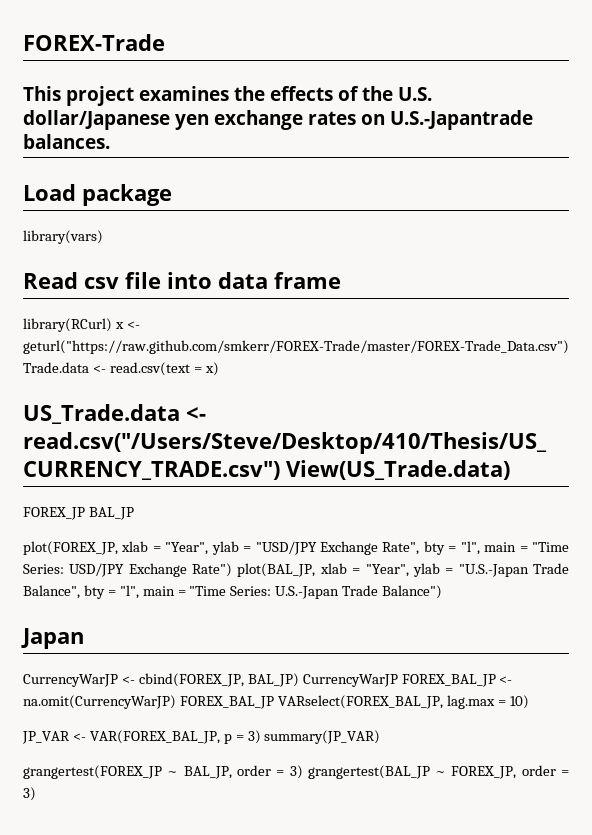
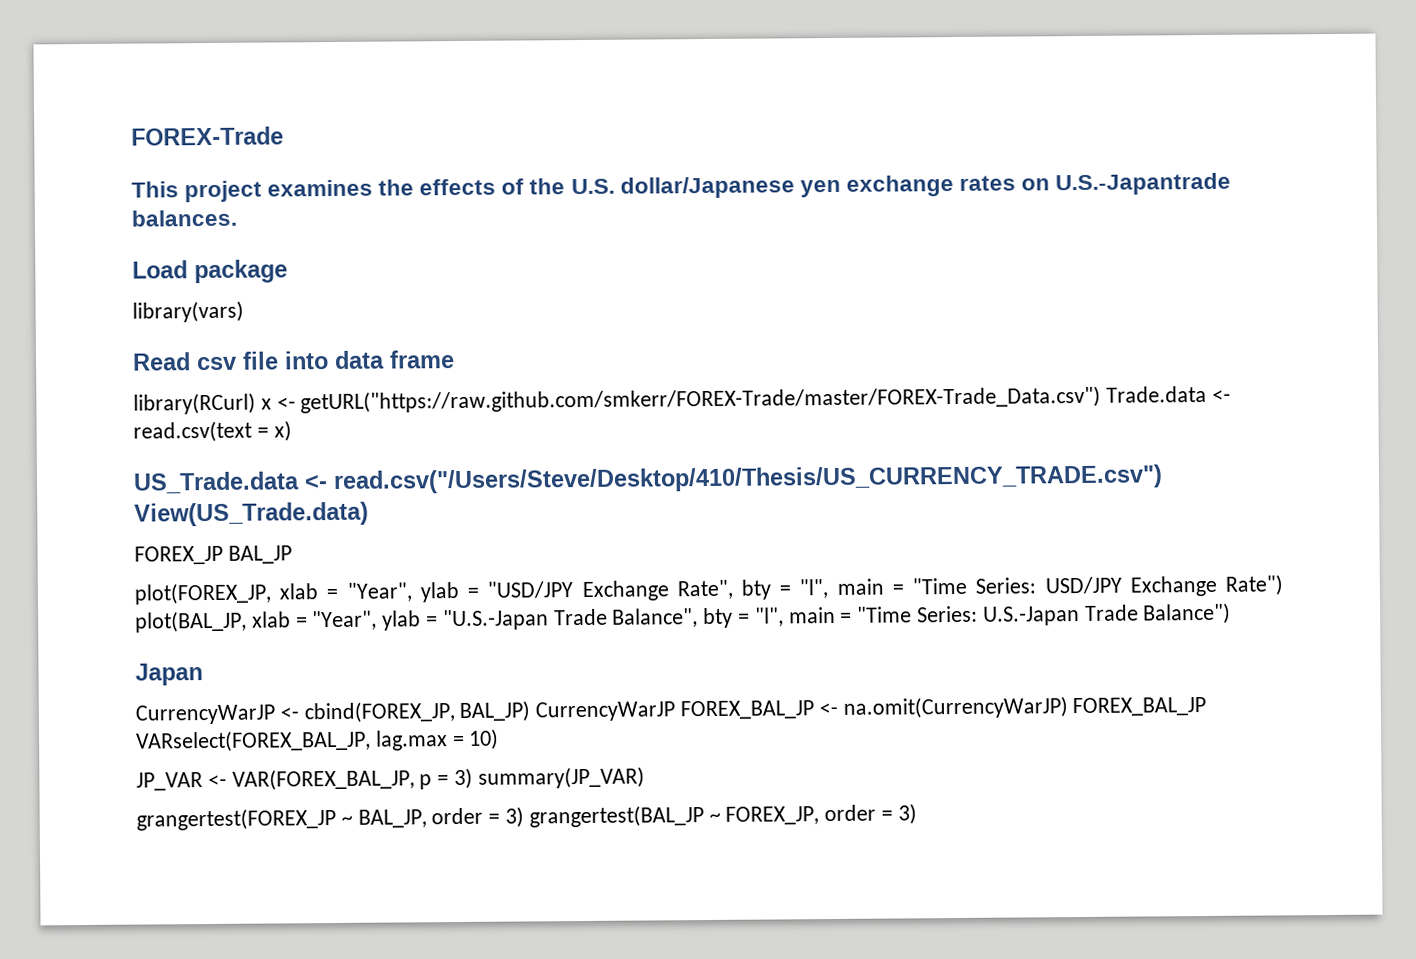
- library(RCurl) x <- geturl("https://raw.github.com/smkerr/FOREX-Trade/master/FOREX-Trade_Data.csv") Trade.data <- read.csv(text = x)
+ library(RCurl) x <- getURL("https://raw.github.com/smkerr/FOREX-Trade/master/FOREX-Trade_Data.csv") Trade.data <- read.csv(text = x)

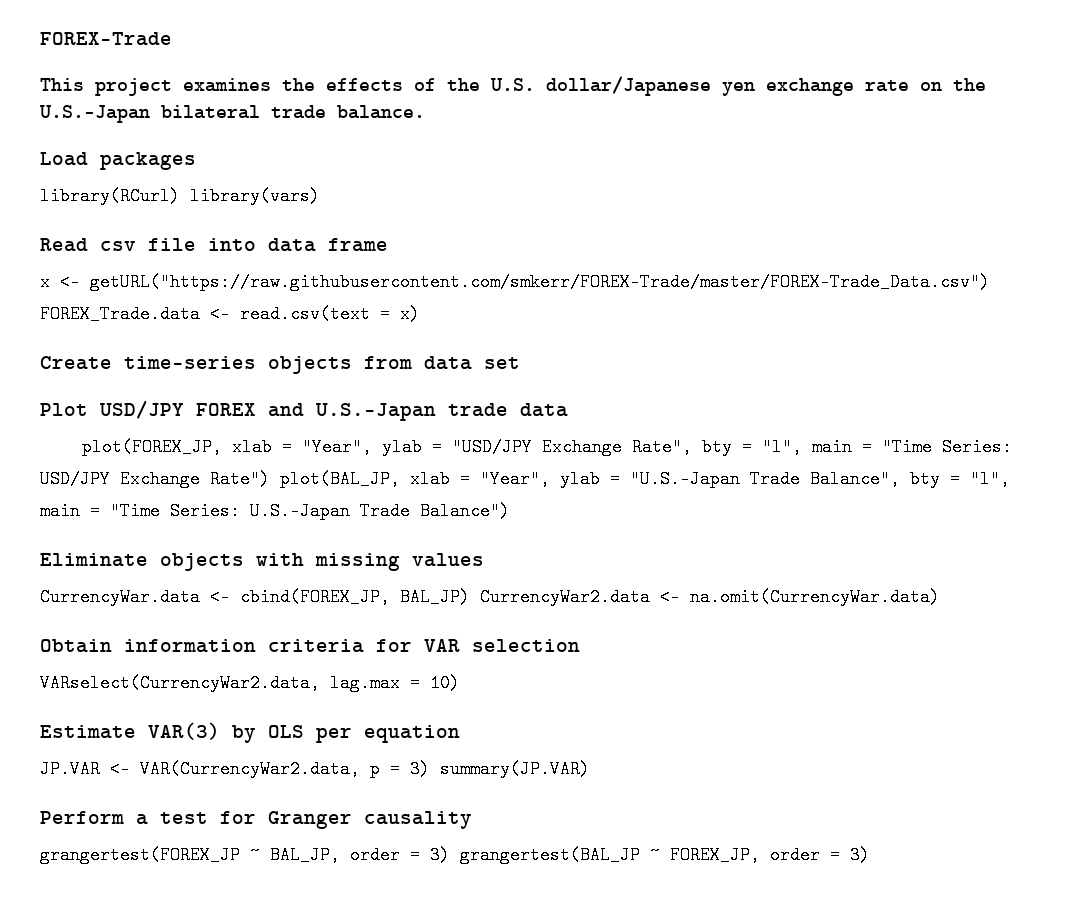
- This project examines the effects of the U.S. dollar/Japanese yen exchange rates on U.S.-Japantrade balances.
+ This project examines the effects of the U.S. dollar/Japanese yen exchange rate on the U.S.-Japan bilateral trade balance.
- Load package
- library(vars)
+ Load packages
+ library(RCurl) library(vars)
- library(RCurl) x <- getURL("https://raw.github.com/smkerr/FOREX-Trade/master/FOREX-Trade_Data.csv") Trade.data <- read.csv(text = x)
+ x <- getURL("https://raw.githubusercontent.com/smkerr/FOREX-Trade/master/FOREX-Trade_Data.csv") FOREX_Trade.data <- read.csv(text = x)
- US_Trade.data <- read.csv("/Users/Steve/Desktop/410/Thesis/US_CURRENCY_TRADE.csv") View(US_Trade.data)
- FOREX_JP BAL_JP
+ Create time-series objects from data set
+ Plot USD/JPY FOREX and U.S.-Japan trade data
- Japan
- CurrencyWarJP <- cbind(FOREX_JP, BAL_JP) CurrencyWarJP FOREX_BAL_JP <- na.omit(CurrencyWarJP) FOREX_BAL_JP VARselect(FOREX_BAL_JP, lag.max = 10)
- JP_VAR <- VAR(FOREX_BAL_JP, p = 3) summary(JP_VAR)
+ Eliminate objects with missing values
+ CurrencyWar.data <- cbind(FOREX_JP, BAL_JP) CurrencyWar2.data <- na.omit(CurrencyWar.data)
+ Obtain information criteria for VAR selection
+ VARselect(CurrencyWar2.data, lag.max = 10)
+ Estimate VAR(3) by OLS per equation
+ JP.VAR <- VAR(CurrencyWar2.data, p = 3) summary(JP.VAR)
+ Perform a test for Granger causality

